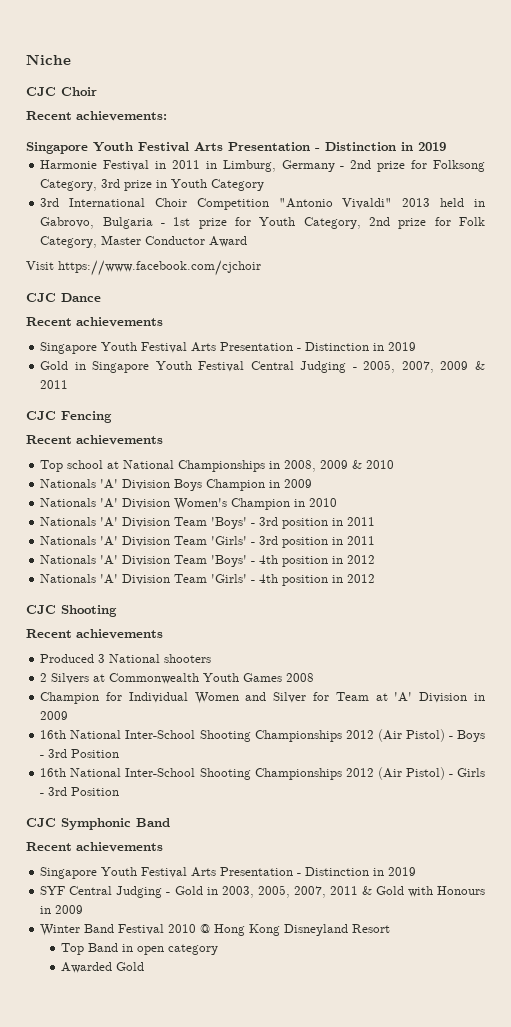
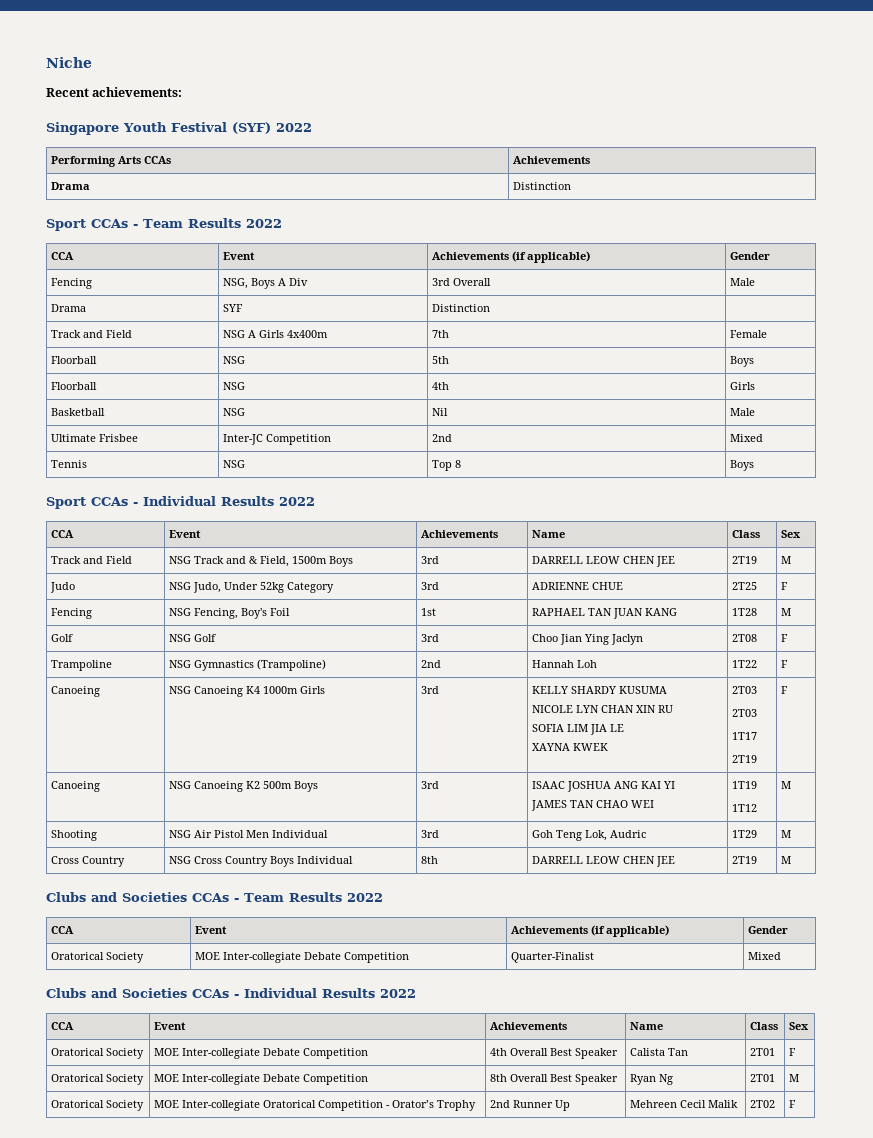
- CJC Choir
  Recent achievements:
- Singapore Youth Festival Arts Presentation - Distinction in 2019
- Harmonie Festival in 2011 in Limburg, Germany - 2nd prize for Folksong Category, 3rd prize in Youth Category
- 3rd International Choir Competition "Antonio Vivaldi" 2013 held in Gabrovo, Bulgaria - 1st prize for Youth Category, 2nd prize for Folk Category, Master Conductor Award
- Visit https://www.facebook.com/cjchoir
- CJC Dance
- Recent achievements
- Singapore Youth Festival Arts Presentation - Distinction in 2019
- Gold in Singapore Youth Festival Central Judging - 2005, 2007, 2009 & 2011
- CJC Fencing
- Recent achievements
- Top school at National Championships in 2008, 2009 & 2010
- Nationals 'A' Division Boys Champion in 2009
- Nationals 'A' Division Women's Champion in 2010
- Nationals 'A' Division Team 'Boys' - 3rd position in 2011
- Nationals 'A' Division Team 'Girls' - 3rd position in 2011
- Nationals 'A' Division Team 'Boys' - 4th position in 2012
- Nationals 'A' Division Team 'Girls' - 4th position in 2012
- CJC Shooting
- Recent achievements
- Produced 3 National shooters
- 2 Silvers at Commonwealth Youth Games 2008
- Champion for Individual Women and Silver for Team at 'A' Division in 2009
- 16th National Inter-School Shooting Championships 2012 (Air Pistol) - Boys - 3rd Position
- 16th National Inter-School Shooting Championships 2012 (Air Pistol) - Girls - 3rd Position
- CJC Symphonic Band
- Recent achievements
- Singapore Youth Festival Arts Presentation - Distinction in 2019
- SYF Central Judging - Gold in 2003, 2005, 2007, 2011 & Gold with Honours in 2009
- Winter Band Festival 2010 @ Hong Kong Disneyland Resort
- Top Band in open category
- Awarded Gold
+ Singapore Youth Festival (SYF) 2022
+ Performing Arts CCAs | Achievements
+ Drama | Distinction
+ Sport CCAs - Team Results 2022
+ CCA | Event | Achievements (if applicable) | Gender
+ Fencing | NSG, Boys A Div | 3rd Overall | Male
+ Drama | SYF | Distinction |
+ Track and Field | NSG A Girls 4x400m | 7th | Female
+ Floorball | NSG | 5th | Boys
+ Floorball | NSG | 4th | Girls
+ Basketball | NSG | Nil | Male
+ Ultimate Frisbee | Inter-JC Competition | 2nd | Mixed
+ Tennis | NSG | Top 8 | Boys
+ Sport CCAs - Individual Results 2022
+ CCA | Event | Achievements | Name | Class | Sex
+ Track and Field | NSG Track and & Field, 1500m Boys | 3rd | DARRELL LEOW CHEN JEE | 2T19 | M
+ Judo | NSG Judo, Under 52kg Category | 3rd | ADRIENNE CHUE | 2T25 | F
+ Fencing | NSG Fencing, Boy's Foil | 1st | RAPHAEL TAN JUAN KANG | 1T28 | M
+ Golf | NSG Golf | 3rd | Choo Jian Ying Jaclyn | 2T08 | F
+ Trampoline | NSG Gymnastics (Trampoline) | 2nd | Hannah Loh | 1T22 | F
+ Canoeing | NSG Canoeing K4 1000m Girls | 3rd | KELLY SHARDY KUSUMA
+ NICOLE LYN CHAN XIN RU
+ SOFIA LIM JIA LE
+ XAYNA KWEK | 2T03
+ 2T03
+ 1T17
+ 2T19 | F
+ Canoeing | NSG Canoeing K2 500m Boys | 3rd | ISAAC JOSHUA ANG KAI YI
+ JAMES TAN CHAO WEI | 1T19
+ 1T12 | M
+ Shooting | NSG Air Pistol Men Individual | 3rd | Goh Teng Lok, Audric | 1T29 | M
+ Cross Country | NSG Cross Country Boys Individual | 8th | DARRELL LEOW CHEN JEE | 2T19 | M
+ Clubs and Societies CCAs - Team Results 2022
+ CCA | Event | Achievements (if applicable) | Gender
+ Oratorical Society | MOE Inter-collegiate Debate Competition | Quarter-Finalist | Mixed
+ Clubs and Societies CCAs - Individual Results 2022
+ CCA | Event | Achievements | Name | Class | Sex
+ Oratorical Society | MOE Inter-collegiate Debate Competition | 4th Overall Best Speaker | Calista Tan | 2T01 | F
+ Oratorical Society | MOE Inter-collegiate Debate Competition | 8th Overall Best Speaker | Ryan Ng | 2T01 | M
+ Oratorical Society | MOE Inter-collegiate Oratorical Competition - Orator’s Trophy | 2nd Runner Up | Mehreen Cecil Malik | 2T02 | F

